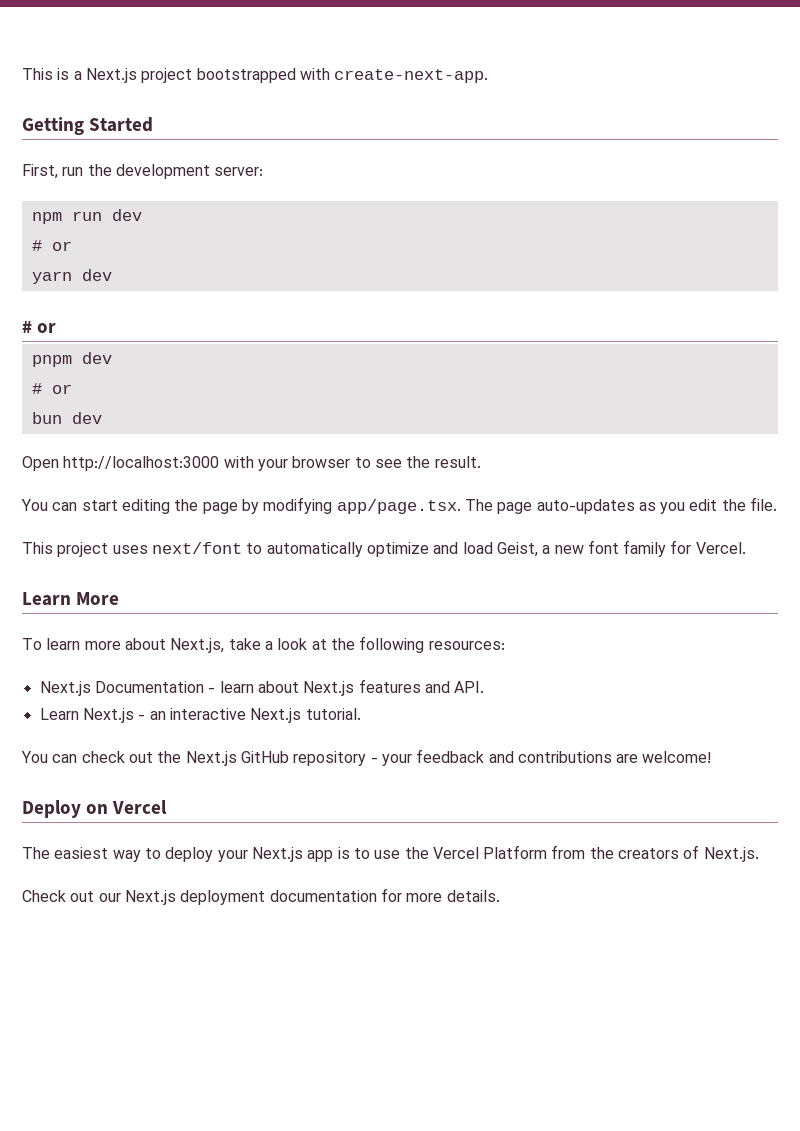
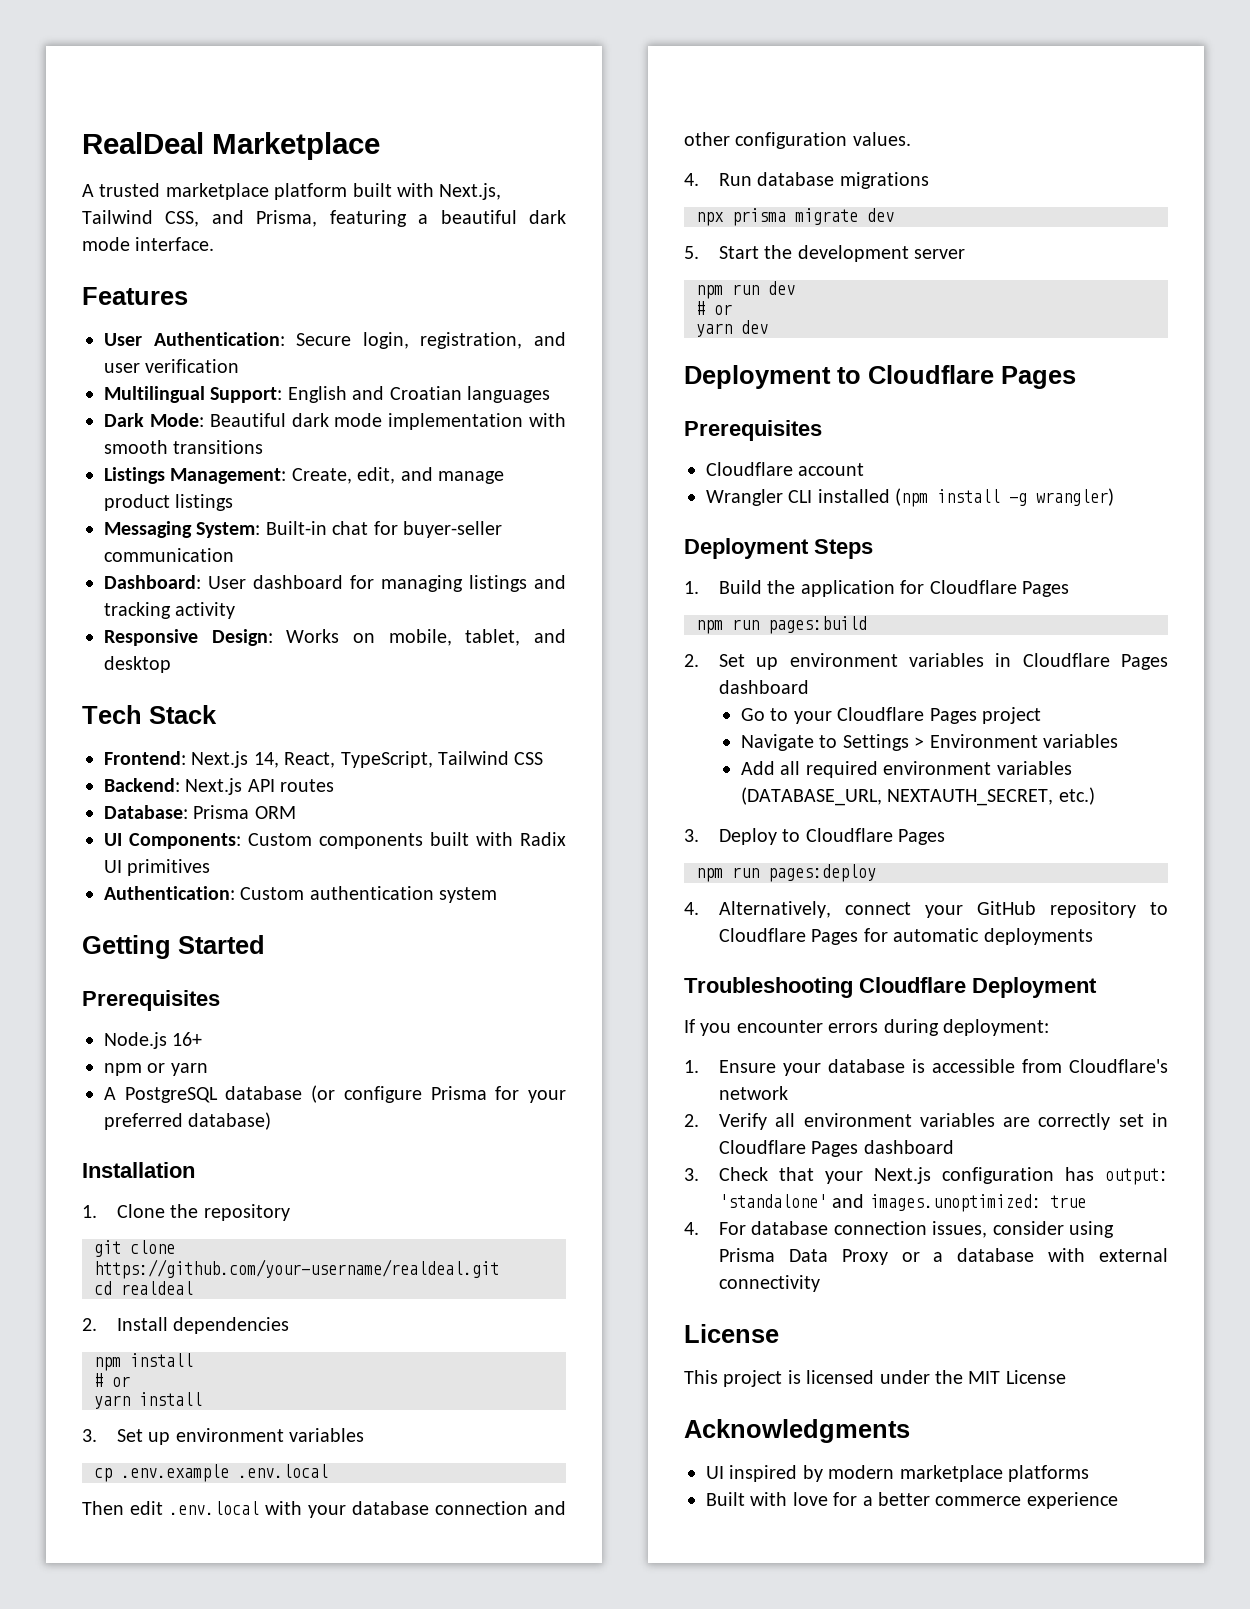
- This is a Next.js project bootstrapped with create-next-app.
+ RealDeal Marketplace
+ A trusted marketplace platform built with Next.js, Tailwind CSS, and Prisma, featuring a beautiful dark mode interface.
+ Features
+ User Authentication: Secure login, registration, and user verification
+ Multilingual Support: English and Croatian languages
+ Dark Mode: Beautiful dark mode implementation with smooth transitions
+ Listings Management: Create, edit, and manage product listings
+ Messaging System: Built-in chat for buyer-seller communication
+ Dashboard: User dashboard for managing listings and tracking activity
+ Responsive Design: Works on mobile, tablet, and desktop
+ Tech Stack
+ Frontend: Next.js 14, React, TypeScript, Tailwind CSS
+ Backend: Next.js API routes
+ Database: Prisma ORM
+ UI Components: Custom components built with Radix UI primitives
+ Authentication: Custom authentication system
  Getting Started
- First, run the development server:
+ Prerequisites
+ Node.js 16+
+ npm or yarn
+ A PostgreSQL database (or configure Prisma for your preferred database)
+ Installation
+ 1. Clone the repository
+ git clone https://github.com/your-username/realdeal.git
+ cd realdeal
+ 2. Install dependencies
+ npm install
+ # or
+ yarn install
+ 3. Set up environment variables
+ cp .env.example .env.local
+ Then edit .env.local with your database connection and other configuration values.
+ 4. Run database migrations
+ npx prisma migrate dev
+ 5. Start the development server
  yarn dev
- # or
- pnpm dev
- # or
- bun dev
- Open http://localhost:3000 with your browser to see the result.
- You can start editing the page by modifying app/page.tsx. The page auto-updates as you edit the file.
- This project uses next/font to automatically optimize and load Geist, a new font family for Vercel.
- Learn More
- To learn more about Next.js, take a look at the following resources:
- Next.js Documentation - learn about Next.js features and API.
- Learn Next.js - an interactive Next.js tutorial.
- You can check out the Next.js GitHub repository - your feedback and contributions are welcome!
- Deploy on Vercel
- The easiest way to deploy your Next.js app is to use the Vercel Platform from the creators of Next.js.
- Check out our Next.js deployment documentation for more details.
+ Deployment to Cloudflare Pages
+ Prerequisites
+ Cloudflare account
+ Wrangler CLI installed (npm install -g wrangler)
+ Deployment Steps
+ 1. Build the application for Cloudflare Pages
+ npm run pages:build
+ 2. Set up environment variables in Cloudflare Pages dashboard
+ Go to your Cloudflare Pages project
+ Navigate to Settings > Environment variables
+ Add all required environment variables (DATABASE_URL, NEXTAUTH_SECRET, etc.)
+ 3. Deploy to Cloudflare Pages
+ npm run pages:deploy
+ 4. Alternatively, connect your GitHub repository to Cloudflare Pages for automatic deployments
+ Troubleshooting Cloudflare Deployment
+ If you encounter errors during deployment:
+ 1. Ensure your database is accessible from Cloudflare's network
+ 2. Verify all environment variables are correctly set in Cloudflare Pages dashboard
+ 3. Check that your Next.js configuration has output: 'standalone' and images.unoptimized: true
+ 4. For database connection issues, consider using Prisma Data Proxy or a database with external connectivity
+ License
+ This project is licensed under the MIT License
+ Acknowledgments
+ UI inspired by modern marketplace platforms
+ Built with love for a better commerce experience

